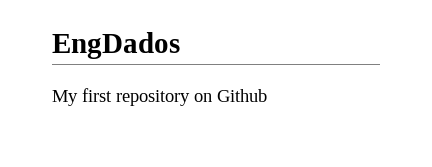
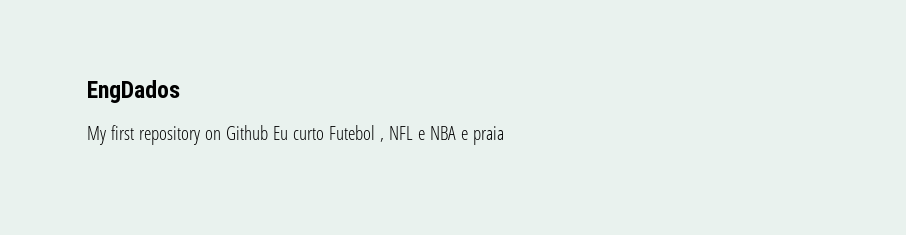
- My first repository on Github
+ My first repository on Github Eu curto Futebol , NFL e NBA e praia

